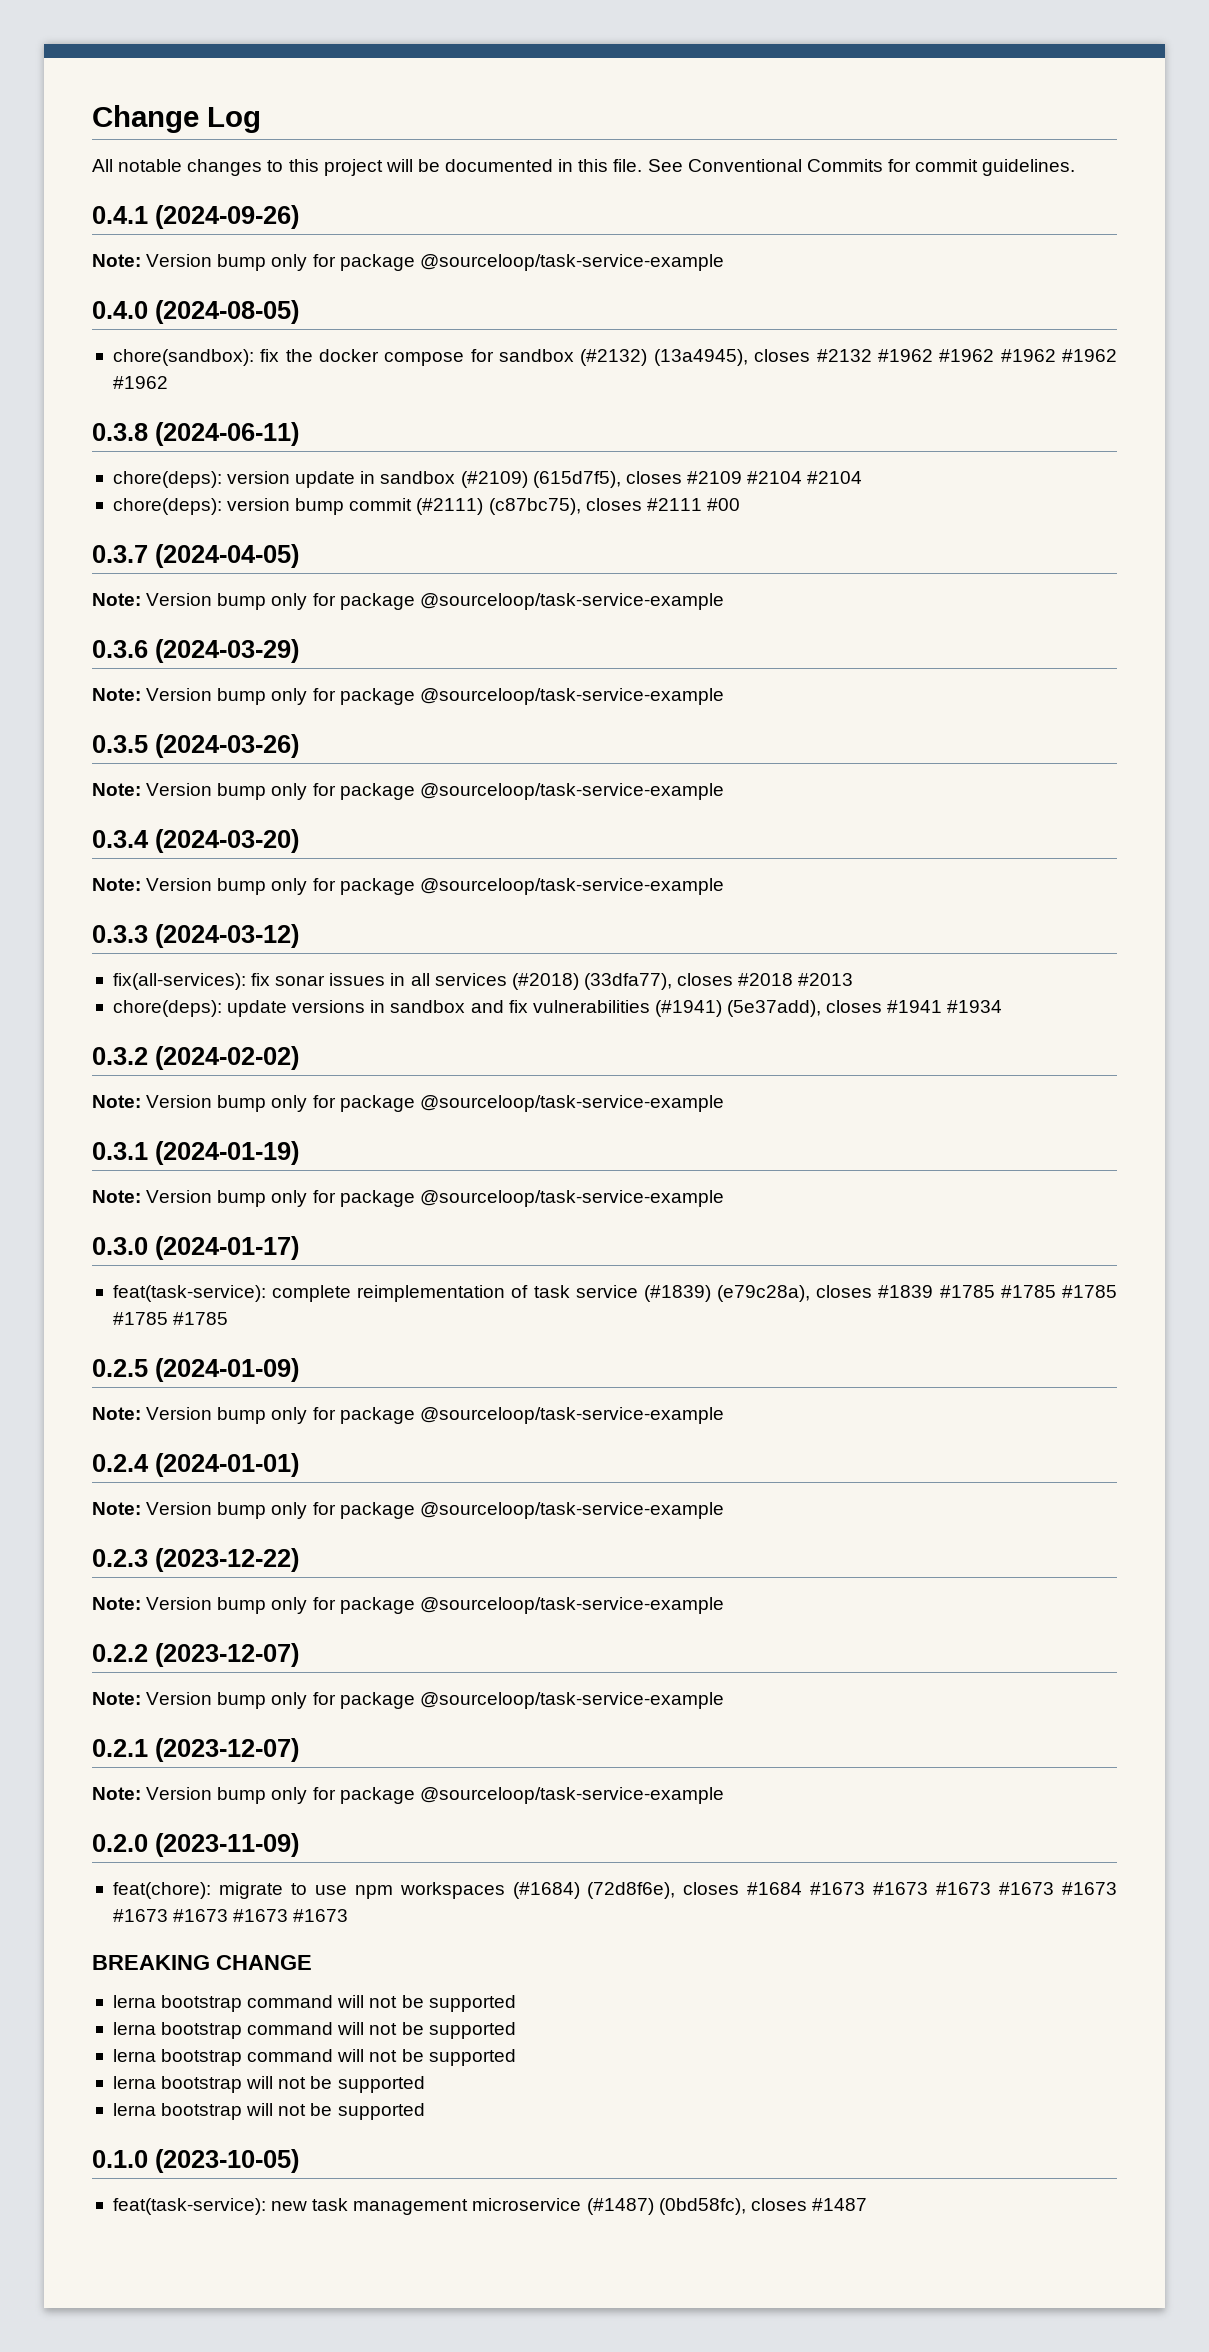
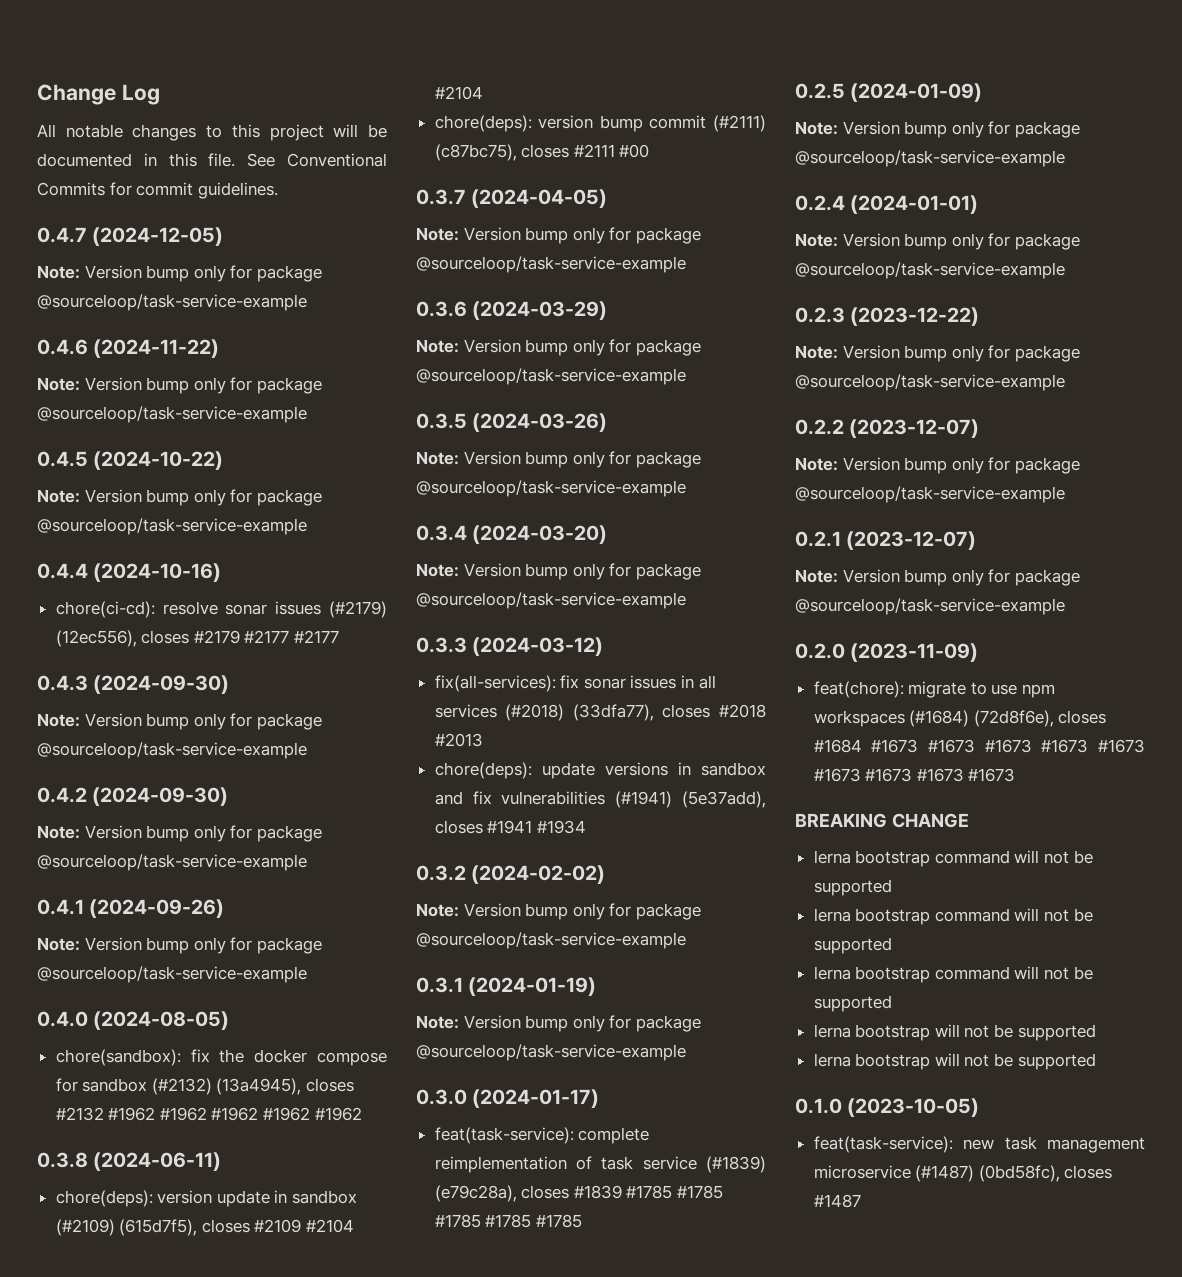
+ 0.4.7 (2024-12-05)
+ Note: Version bump only for package @sourceloop/task-service-example
+ 0.4.6 (2024-11-22)
+ Note: Version bump only for package @sourceloop/task-service-example
+ 0.4.5 (2024-10-22)
+ Note: Version bump only for package @sourceloop/task-service-example
+ 0.4.4 (2024-10-16)
+ chore(ci-cd): resolve sonar issues (#2179) (12ec556), closes #2179 #2177 #2177
+ 0.4.3 (2024-09-30)
+ Note: Version bump only for package @sourceloop/task-service-example
+ 0.4.2 (2024-09-30)
+ Note: Version bump only for package @sourceloop/task-service-example

